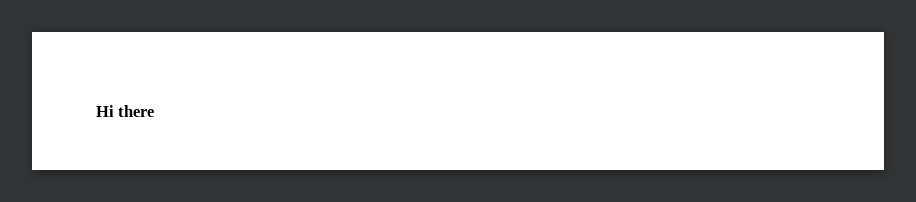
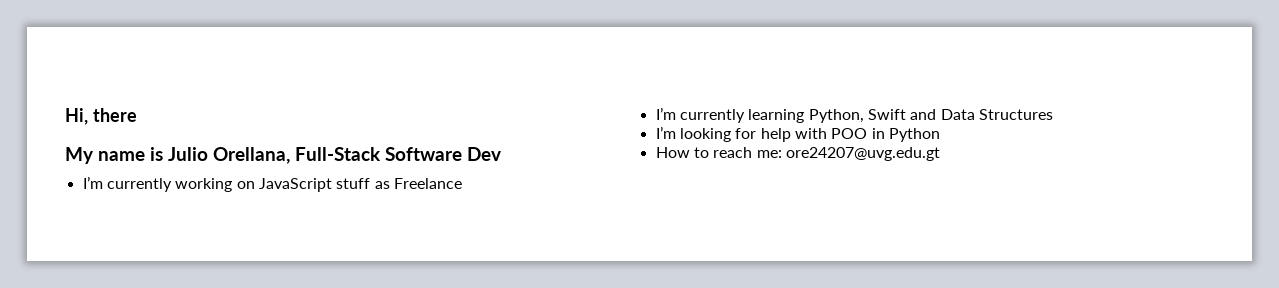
- Hi there
+ Hi, there
+ My name is Julio Orellana, Full-Stack Software Dev
+ I’m currently working on JavaScript stuff as Freelance
+ I’m currently learning Python, Swift and Data Structures
+ I’m looking for help with POO in Python
+ How to reach me: ore24207@uvg.edu.gt

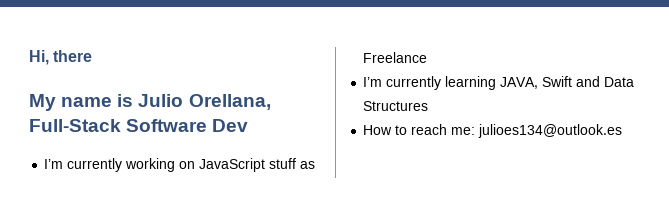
- I’m currently learning Python, Swift and Data Structures
+ I’m currently learning JAVA, Swift and Data Structures
- I’m looking for help with POO in Python
- How to reach me: ore24207@uvg.edu.gt
+ How to reach me: julioes134@outlook.es

